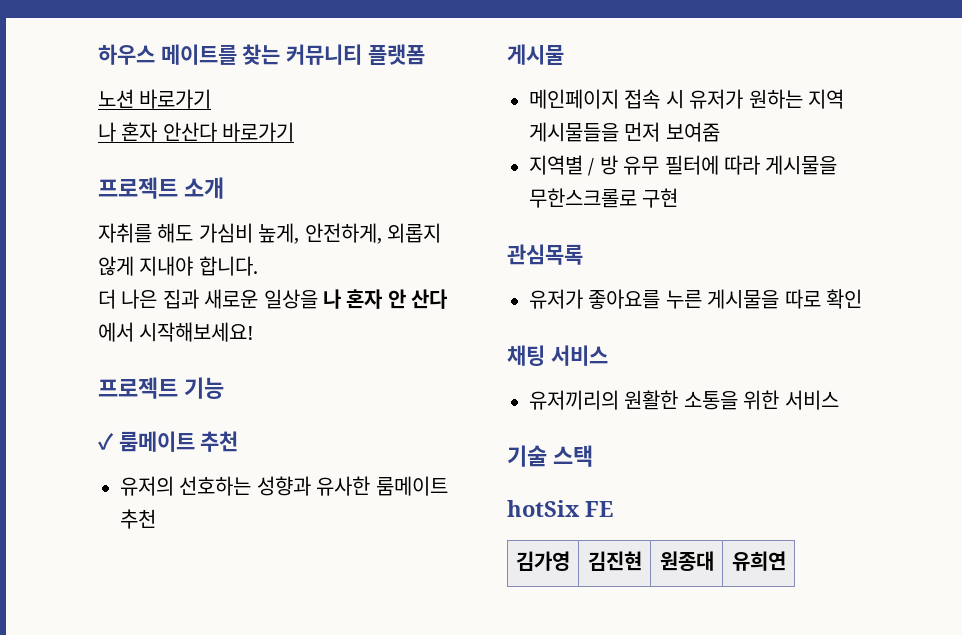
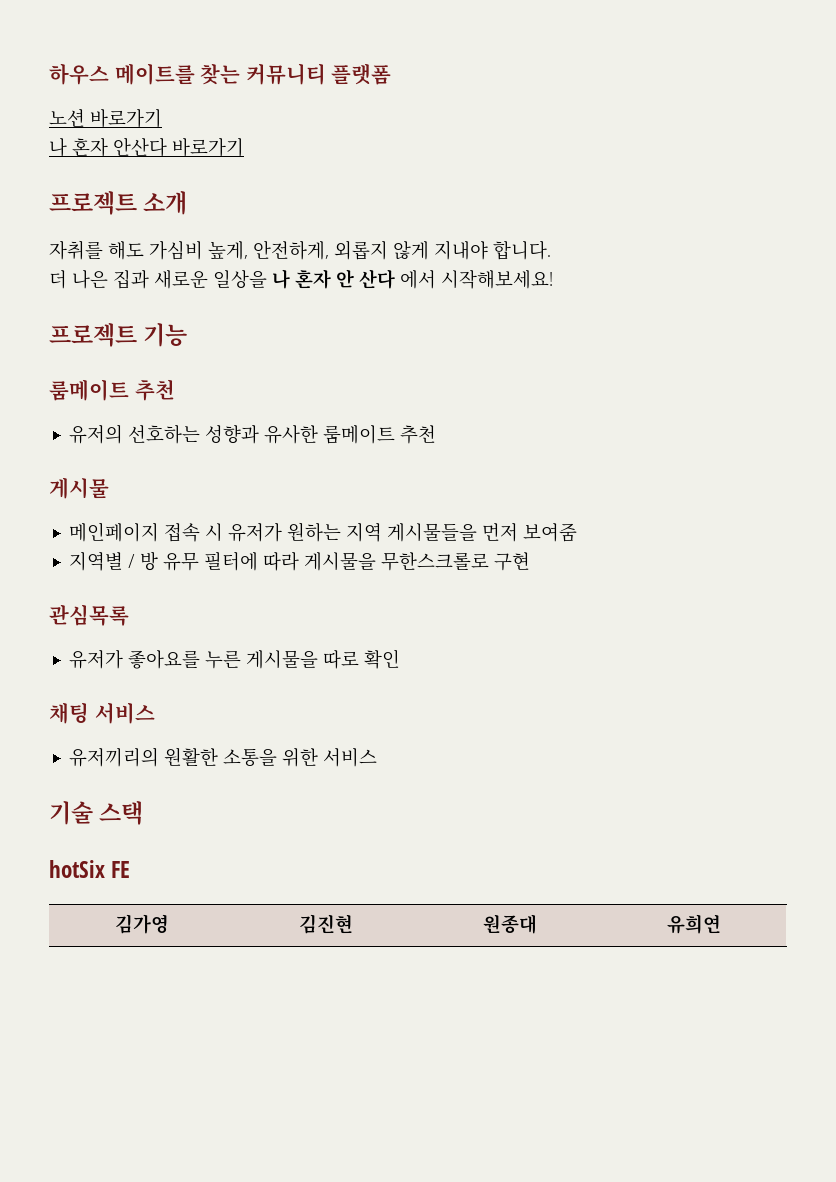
  프로젝트 기능
- ✓ 룸메이트 추천
+ 룸메이트 추천

